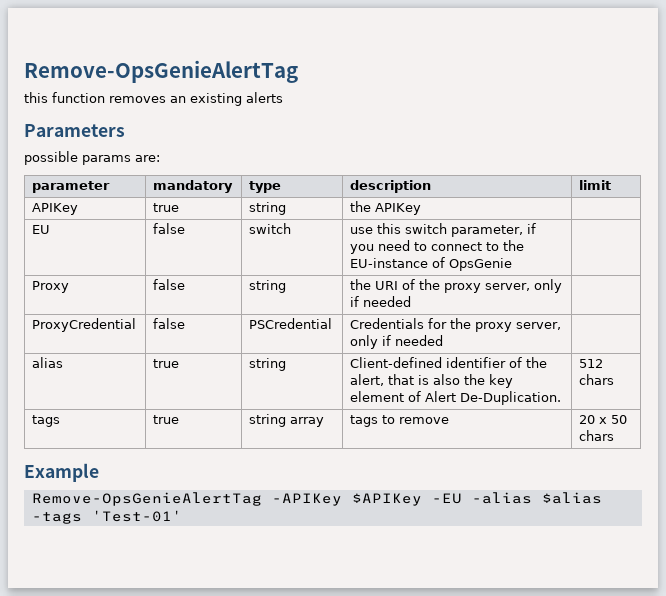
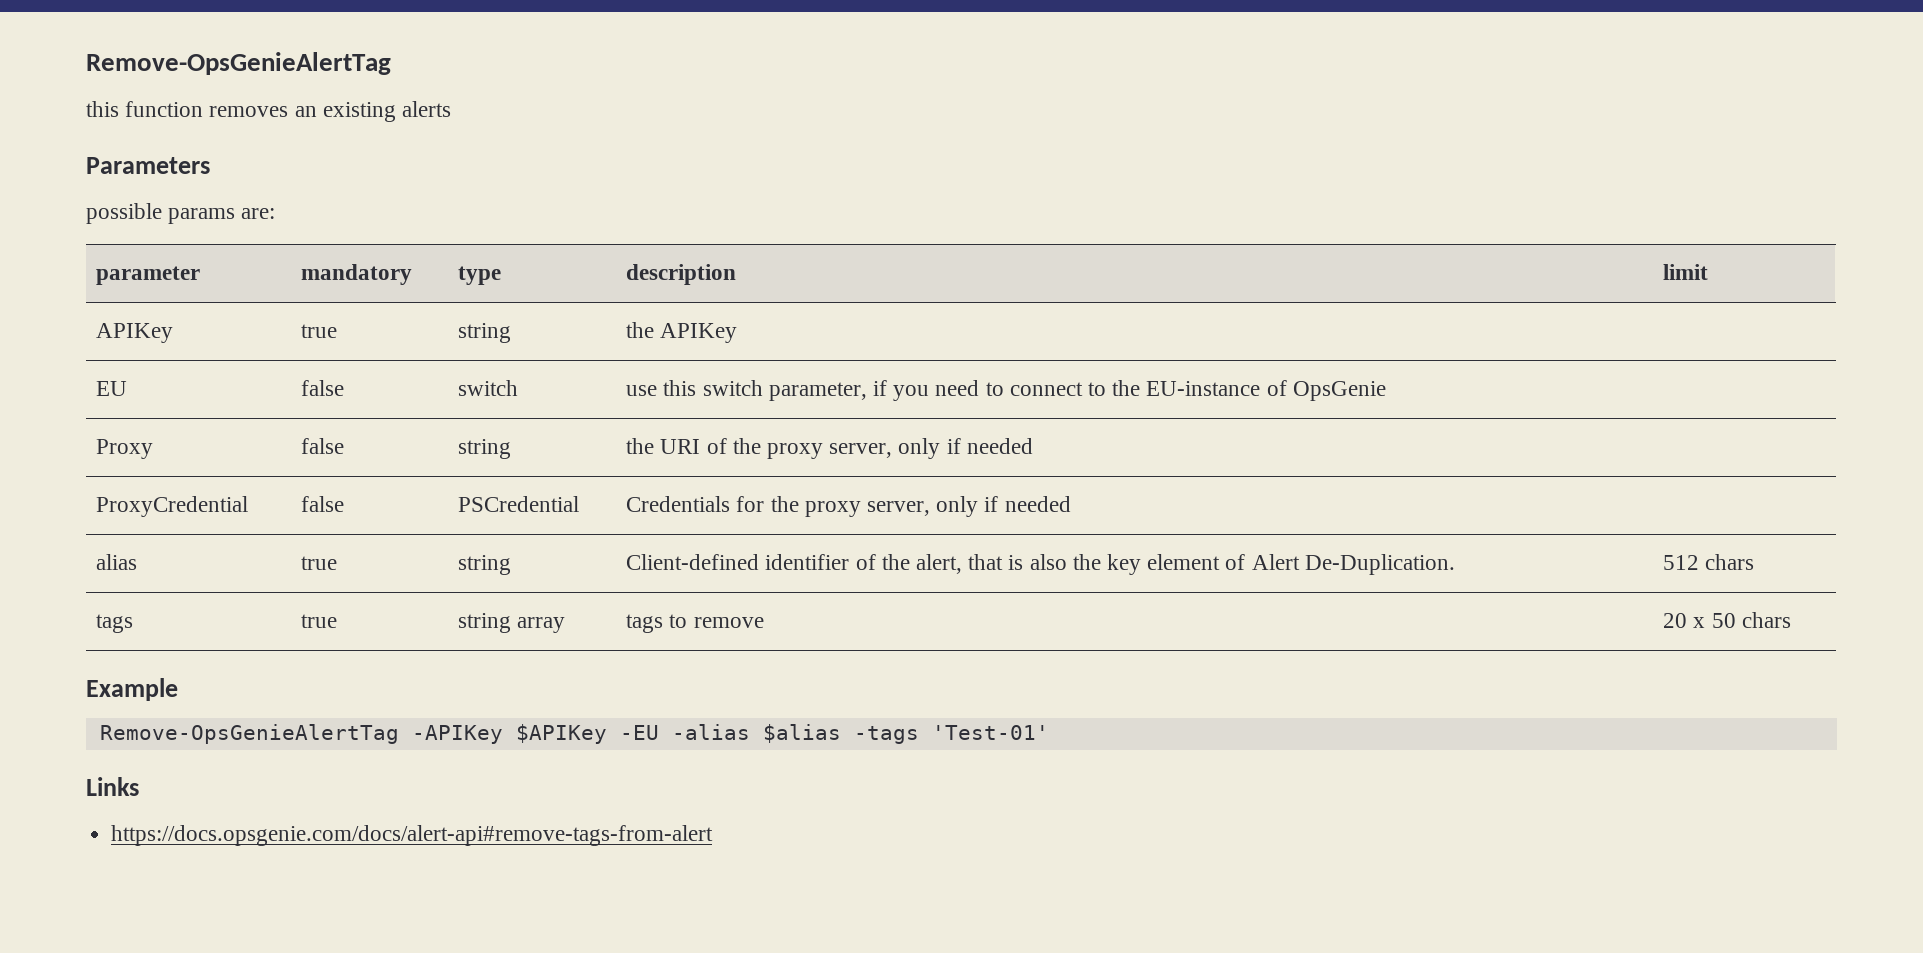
+ Links
+ https://docs.opsgenie.com/docs/alert-api#remove-tags-from-alert

